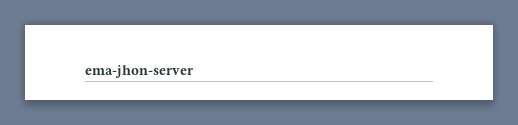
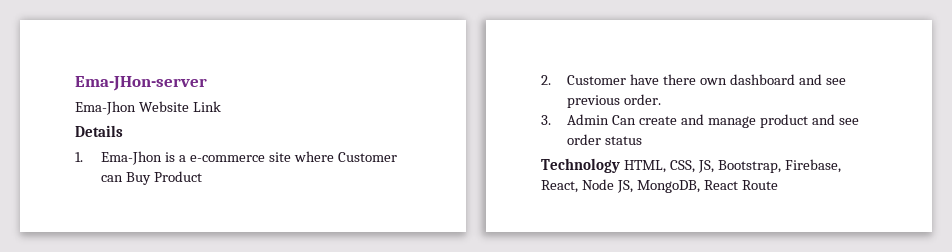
- ema-jhon-server
+ Ema-JHon-server
+ Ema-Jhon Website Link
+ Details
+ 1. Ema-Jhon is a e-commerce site where Customer can Buy Product
+ 2. Customer have there own dashboard and see previous order.
+ 3. Admin Can create and manage product and see order status
+ Technology HTML, CSS, JS, Bootstrap, Firebase, React, Node JS, MongoDB, React Route

